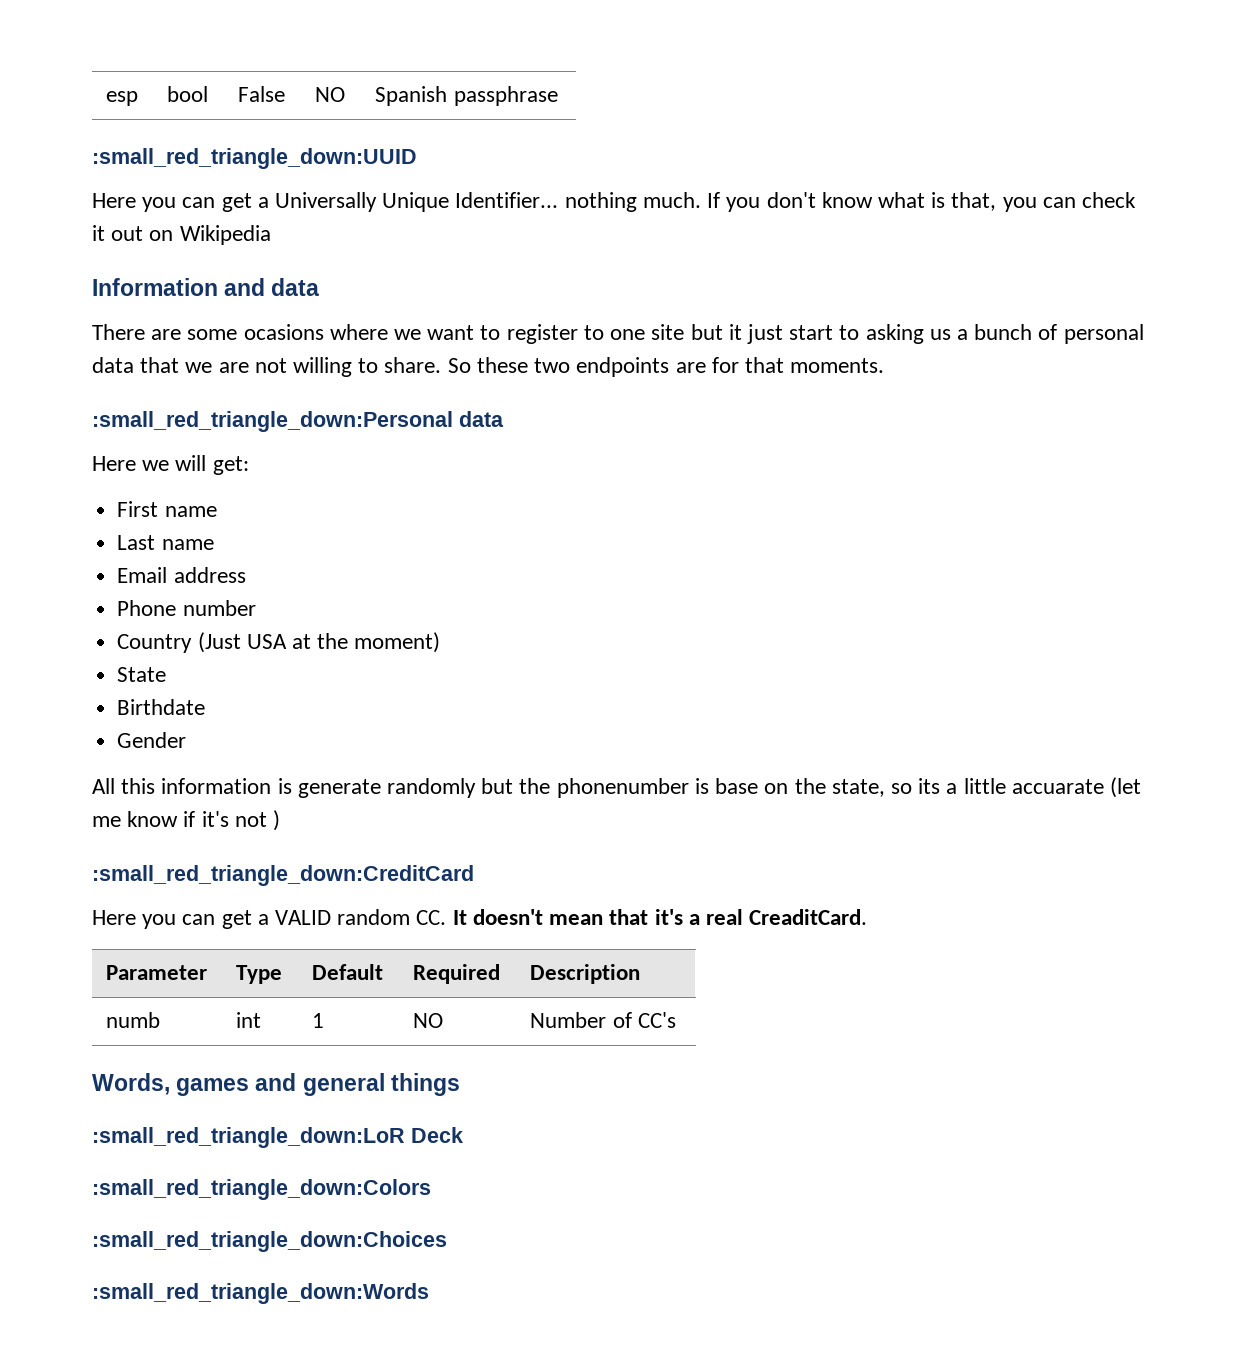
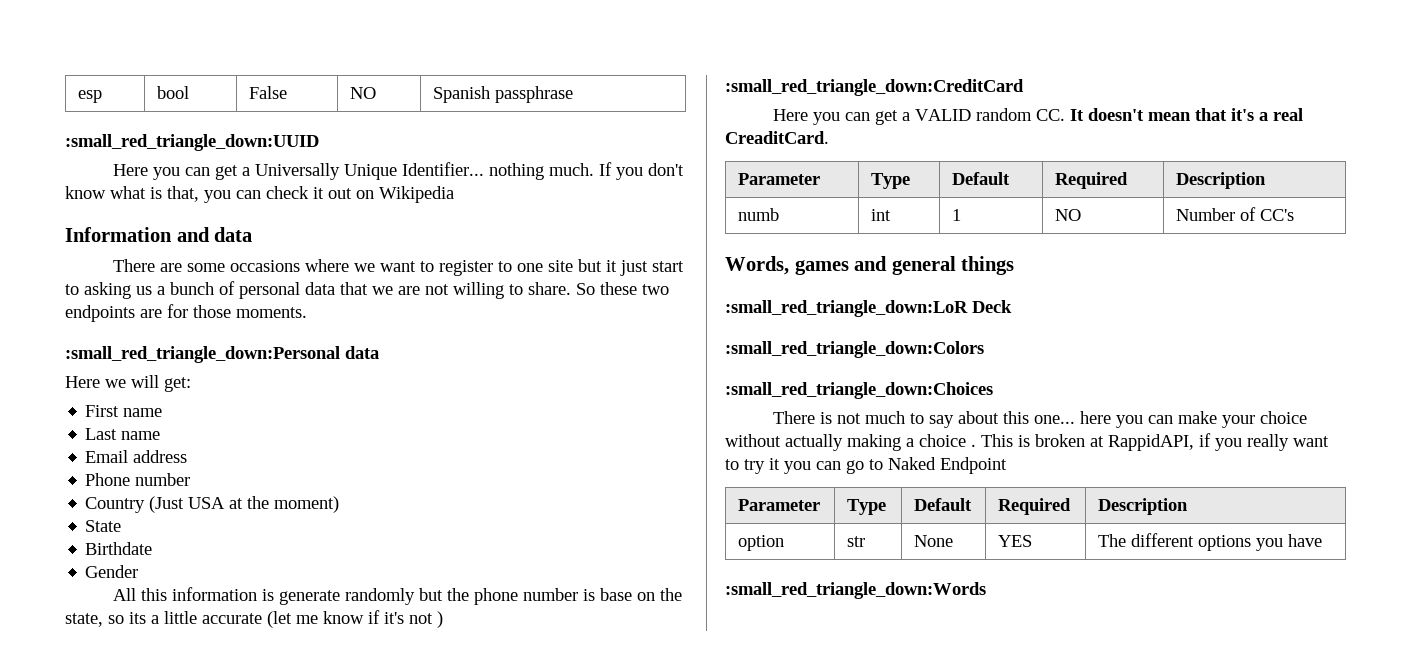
- There are some ocasions where we want to register to one site but it just start to asking us a bunch of personal data that we are not willing to share.
+ There are some occasions where we want to register to one site but it just start to asking us a bunch of personal data that we are not willing to share.
- So these two endpoints are for that moments.
+ So these two endpoints are for those moments.
- All this information is generate randomly but the phonenumber is base on the state, so its a little accuarate (let me know if it's not )
+ All this information is generate randomly but the phone number is base on the state, so its a little accurate (let me know if it's not )
+ There is not much to say about this one... here you can make your choice without actually making a choice . This is broken at RappidAPI, if you really want to try it you can go to Naked Endpoint
+ Parameter | Type | Default | Required | Description
+ option | str | None | YES | The different options you have

